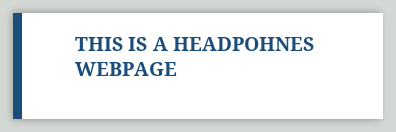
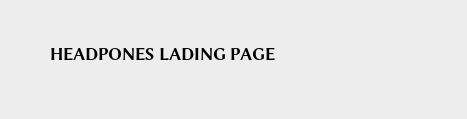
- THIS IS A HEADPOHNES WEBPAGE
+ HEADPONES LADING PAGE

